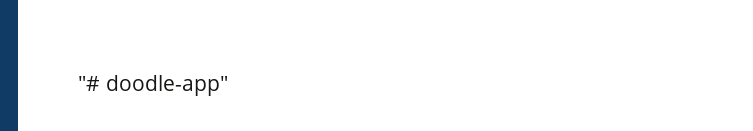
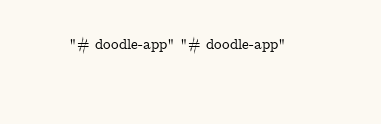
- "# doodle-app"
+ "# doodle-app" "# doodle-app"

